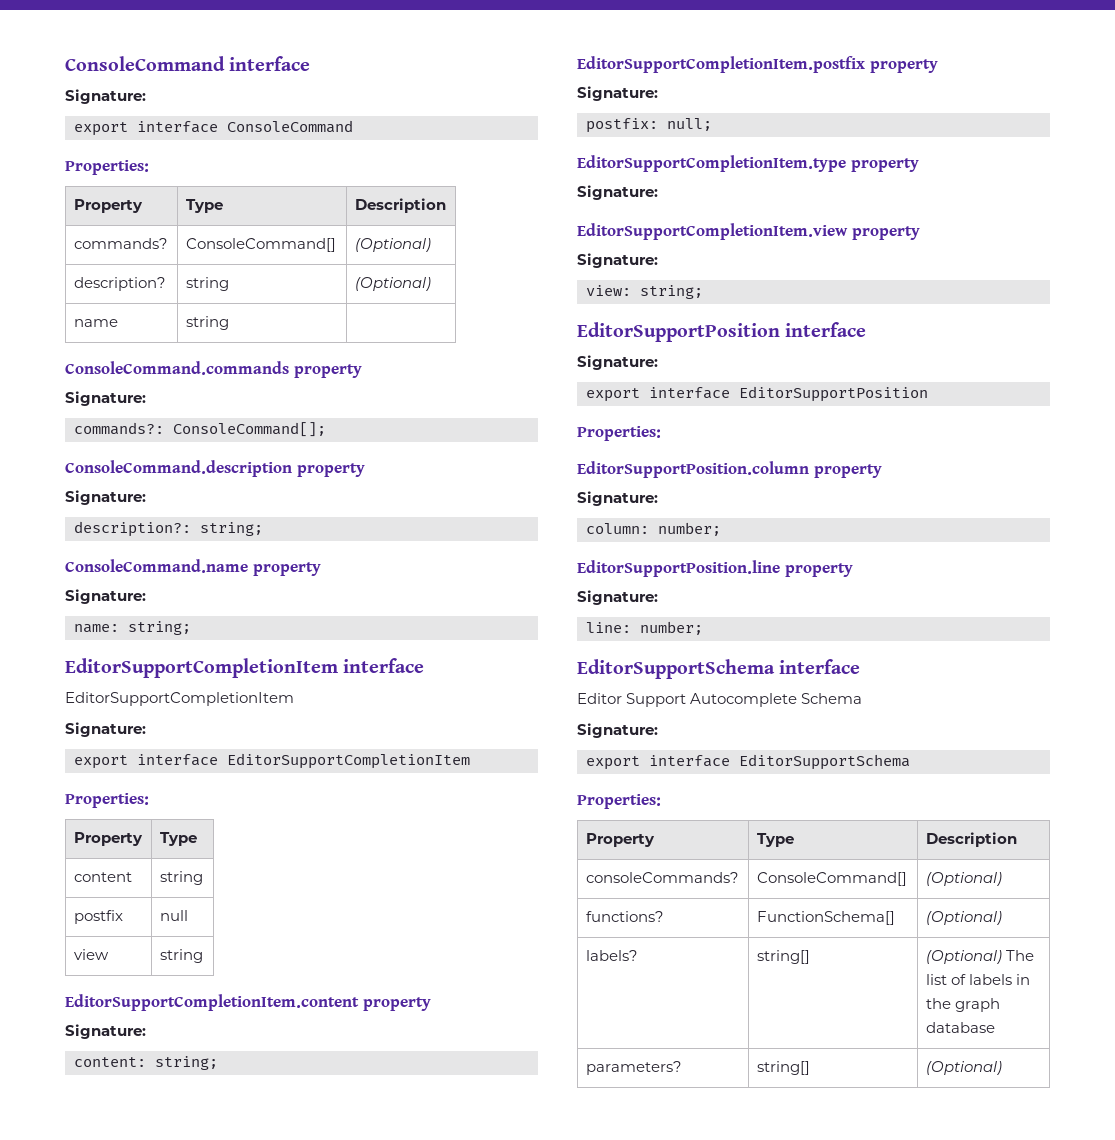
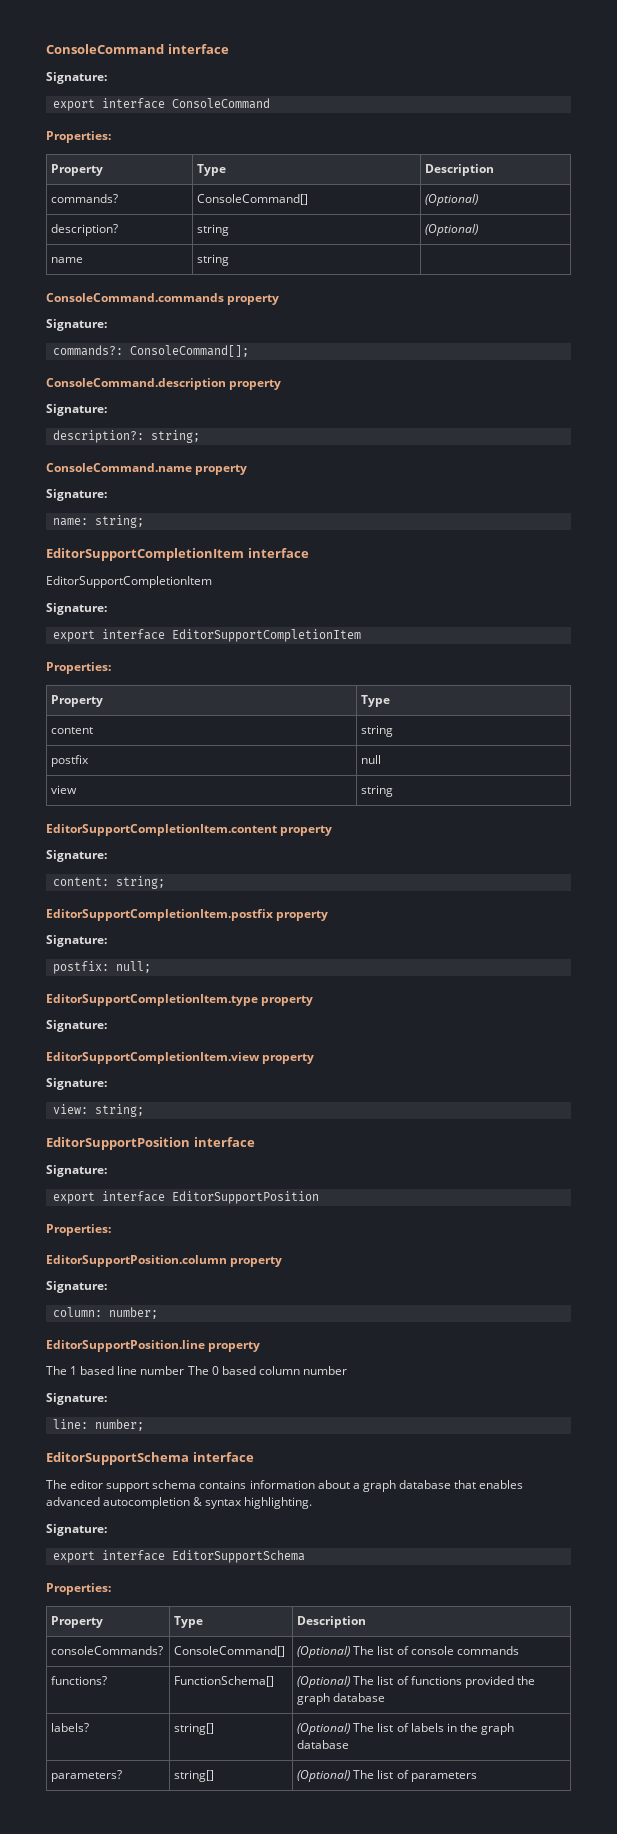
+ The 1 based line number The 0 based column number
- Editor Support Autocomplete Schema
+ The editor support schema contains information about a graph database that enables advanced autocompletion & syntax highlighting.
- consoleCommands? | ConsoleCommand[] | (Optional)
- functions? | FunctionSchema[] | (Optional)
+ consoleCommands? | ConsoleCommand[] | (Optional) The list of console commands
+ functions? | FunctionSchema[] | (Optional) The list of functions provided the graph database
- parameters? | string[] | (Optional)
+ parameters? | string[] | (Optional) The list of parameters

